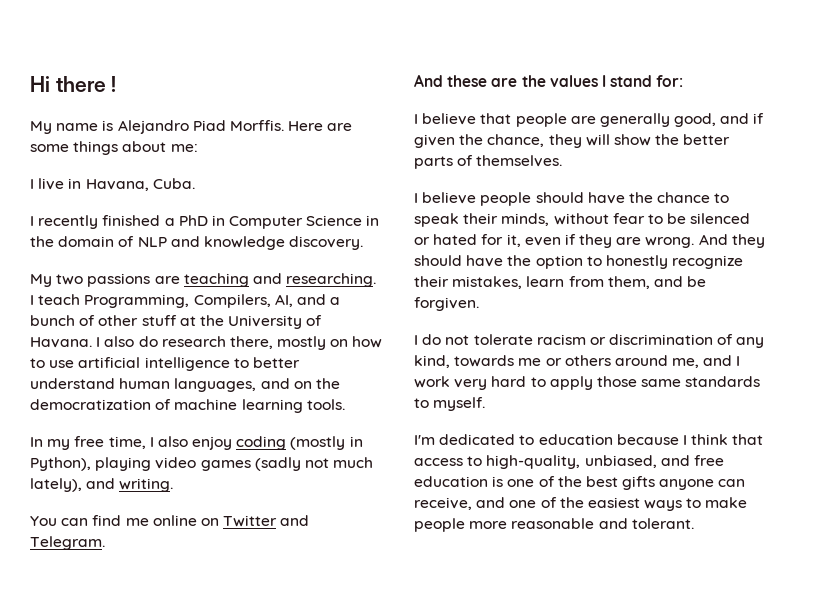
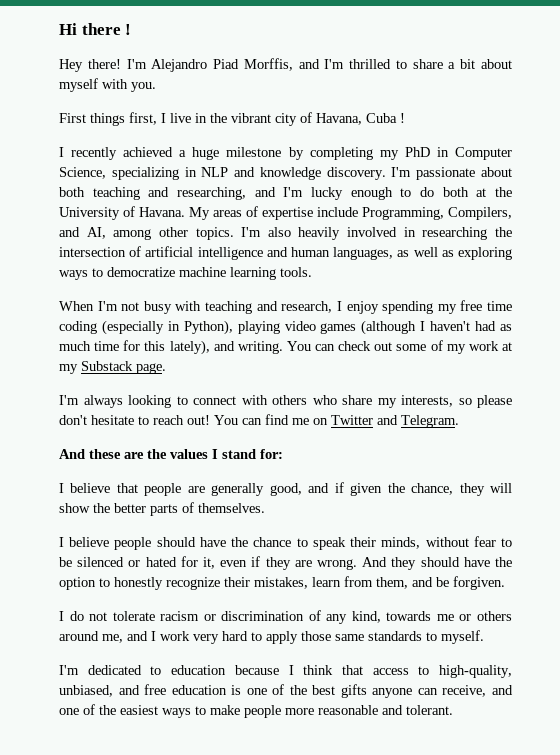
- My name is Alejandro Piad Morffis. Here are some things about me:
- I live in Havana, Cuba.
- I recently finished a PhD in Computer Science in the domain of NLP and knowledge discovery.
- My two passions are teaching and researching. I teach Programming, Compilers, AI, and a bunch of other stuff at the University of Havana.
+ Hey there! I'm Alejandro Piad Morffis, and I'm thrilled to share a bit about myself with you.
+ First things first, I live in the vibrant city of Havana, Cuba !
+ I recently achieved a huge milestone by completing my PhD in Computer Science, specializing in NLP and knowledge discovery. I'm passionate about both teaching and researching, and I'm lucky enough to do both at the University of Havana.
- I also do research there, mostly on how to use artificial intelligence to better understand human languages, and on the democratization of machine learning tools.
- In my free time, I also enjoy coding (mostly in Python), playing video games (sadly not much lately), and writing.
- You can find me online on Twitter and Telegram.
+ My areas of expertise include Programming, Compilers, and AI, among other topics. I'm also heavily involved in researching the intersection of artificial intelligence and human languages, as well as exploring ways to democratize machine learning tools.
+ When I'm not busy with teaching and research, I enjoy spending my free time coding (especially in Python), playing video games (although I haven't had as much time for this lately), and writing. You can check out some of my work at my Substack page.
+ I'm always looking to connect with others who share my interests, so please don't hesitate to reach out! You can find me on Twitter and Telegram.

